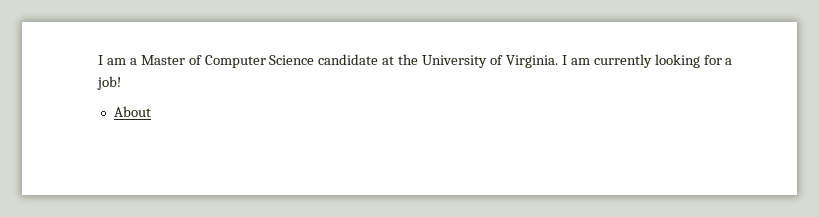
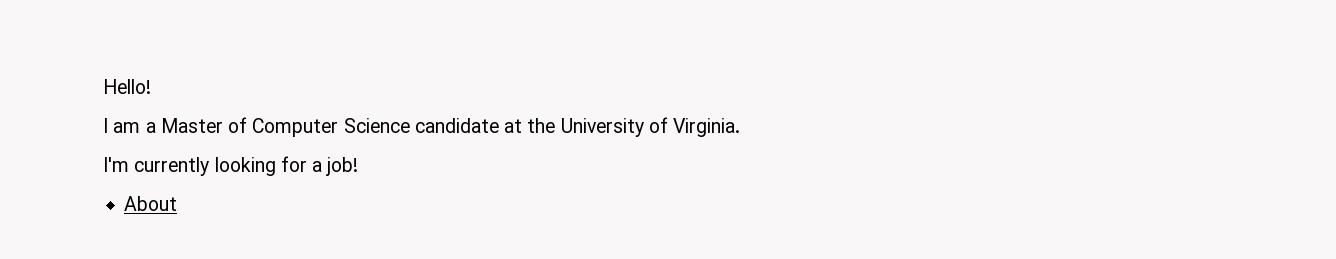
+ Hello!
- I am a Master of Computer Science candidate at the University of Virginia. I am currently looking for a job!
+ I am a Master of Computer Science candidate at the University of Virginia.
+ I'm currently looking for a job!

